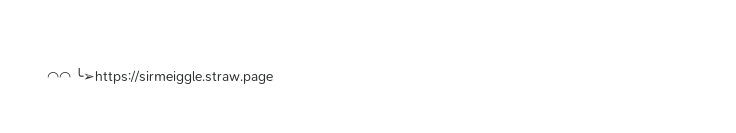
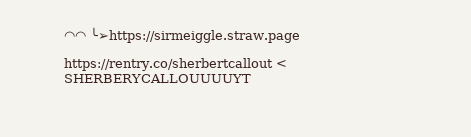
+ https://rentry.co/sherbertcallout < SHERBERYCALLOUUUUYT

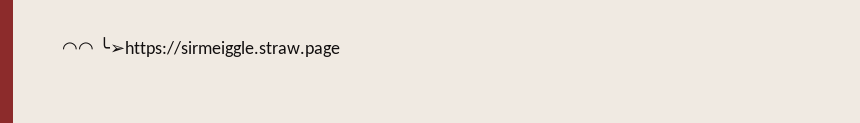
- https://rentry.co/sherbertcallout < SHERBERYCALLOUUUUYT

